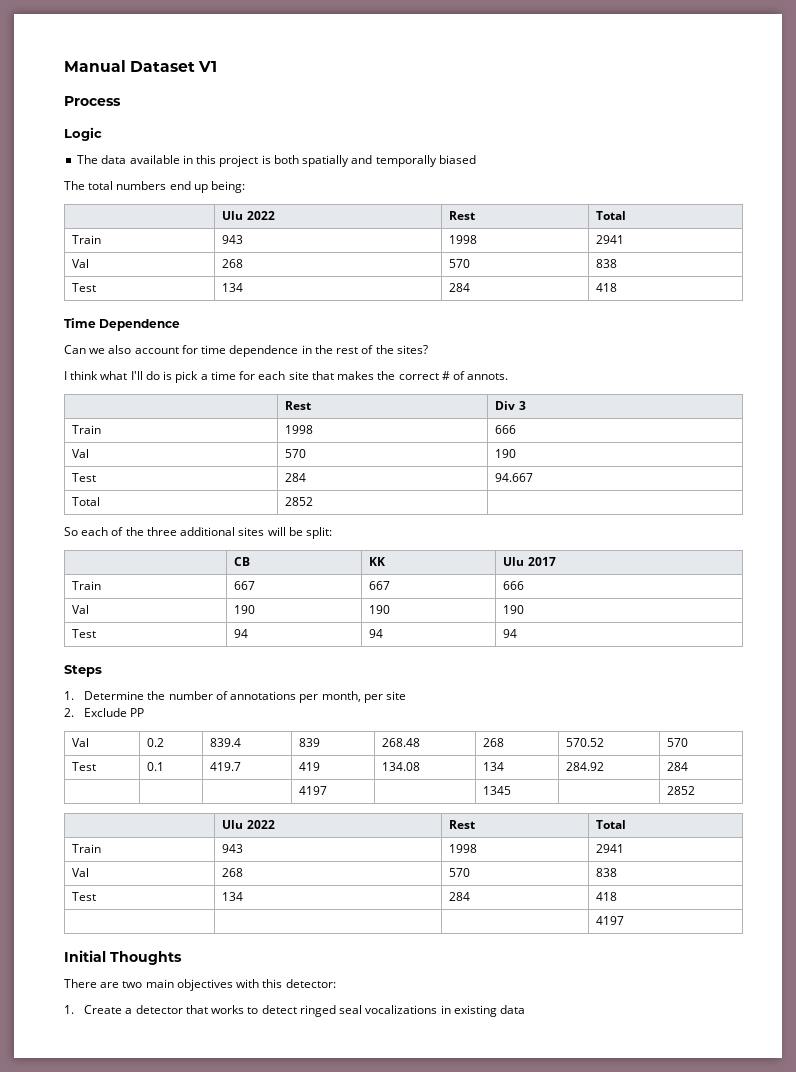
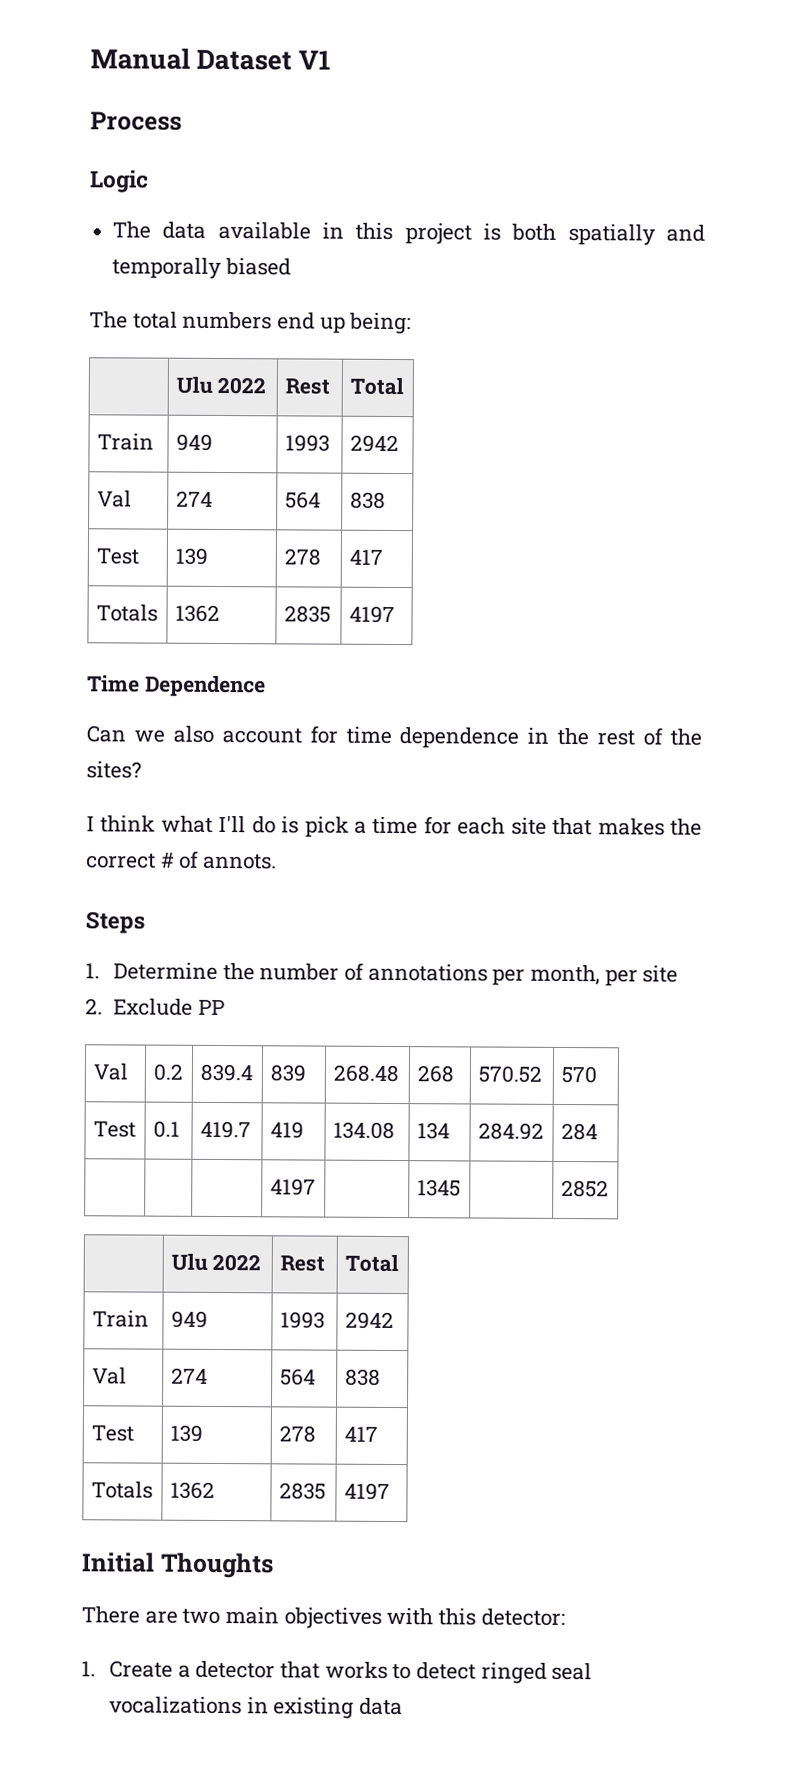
  The total numbers end up being:
  | Ulu 2022 | Rest | Total
- Train | 943 | 1998 | 2941
- Val | 268 | 570 | 838
- Test | 134 | 284 | 418
+ Train | 949 | 1993 | 2942
+ Val | 274 | 564 | 838
+ Test | 139 | 278 | 417
+ Totals | 1362 | 2835 | 4197
- | Rest | Div 3
- Train | 1998 | 666
- Val | 570 | 190
- Test | 284 | 94.667
- Total | 2852 |
- So each of the three additional sites will be split:
- | CB | KK | Ulu 2017
- Train | 667 | 667 | 666
- Val | 190 | 190 | 190
- Test | 94 | 94 | 94
  | | | 4197 | | 1345 | | 2852
  | Ulu 2022 | Rest | Total
- Train | 943 | 1998 | 2941
- Val | 268 | 570 | 838
- Test | 134 | 284 | 418
- | | | 4197
+ Train | 949 | 1993 | 2942
+ Val | 274 | 564 | 838
+ Test | 139 | 278 | 417
+ Totals | 1362 | 2835 | 4197

